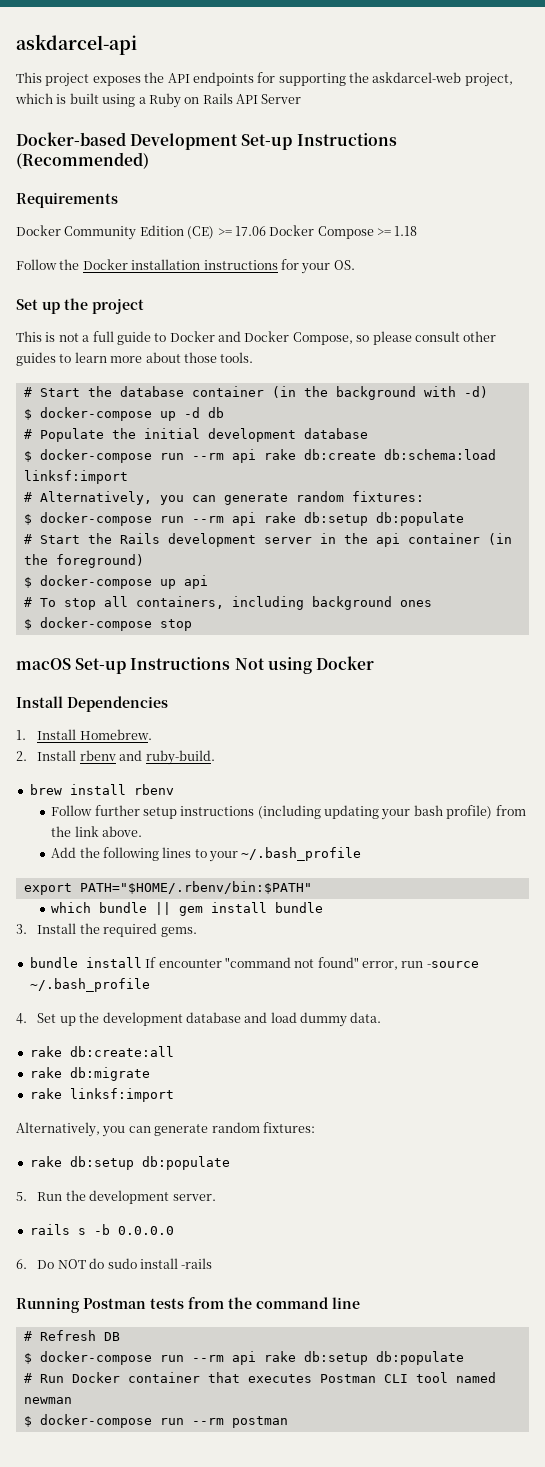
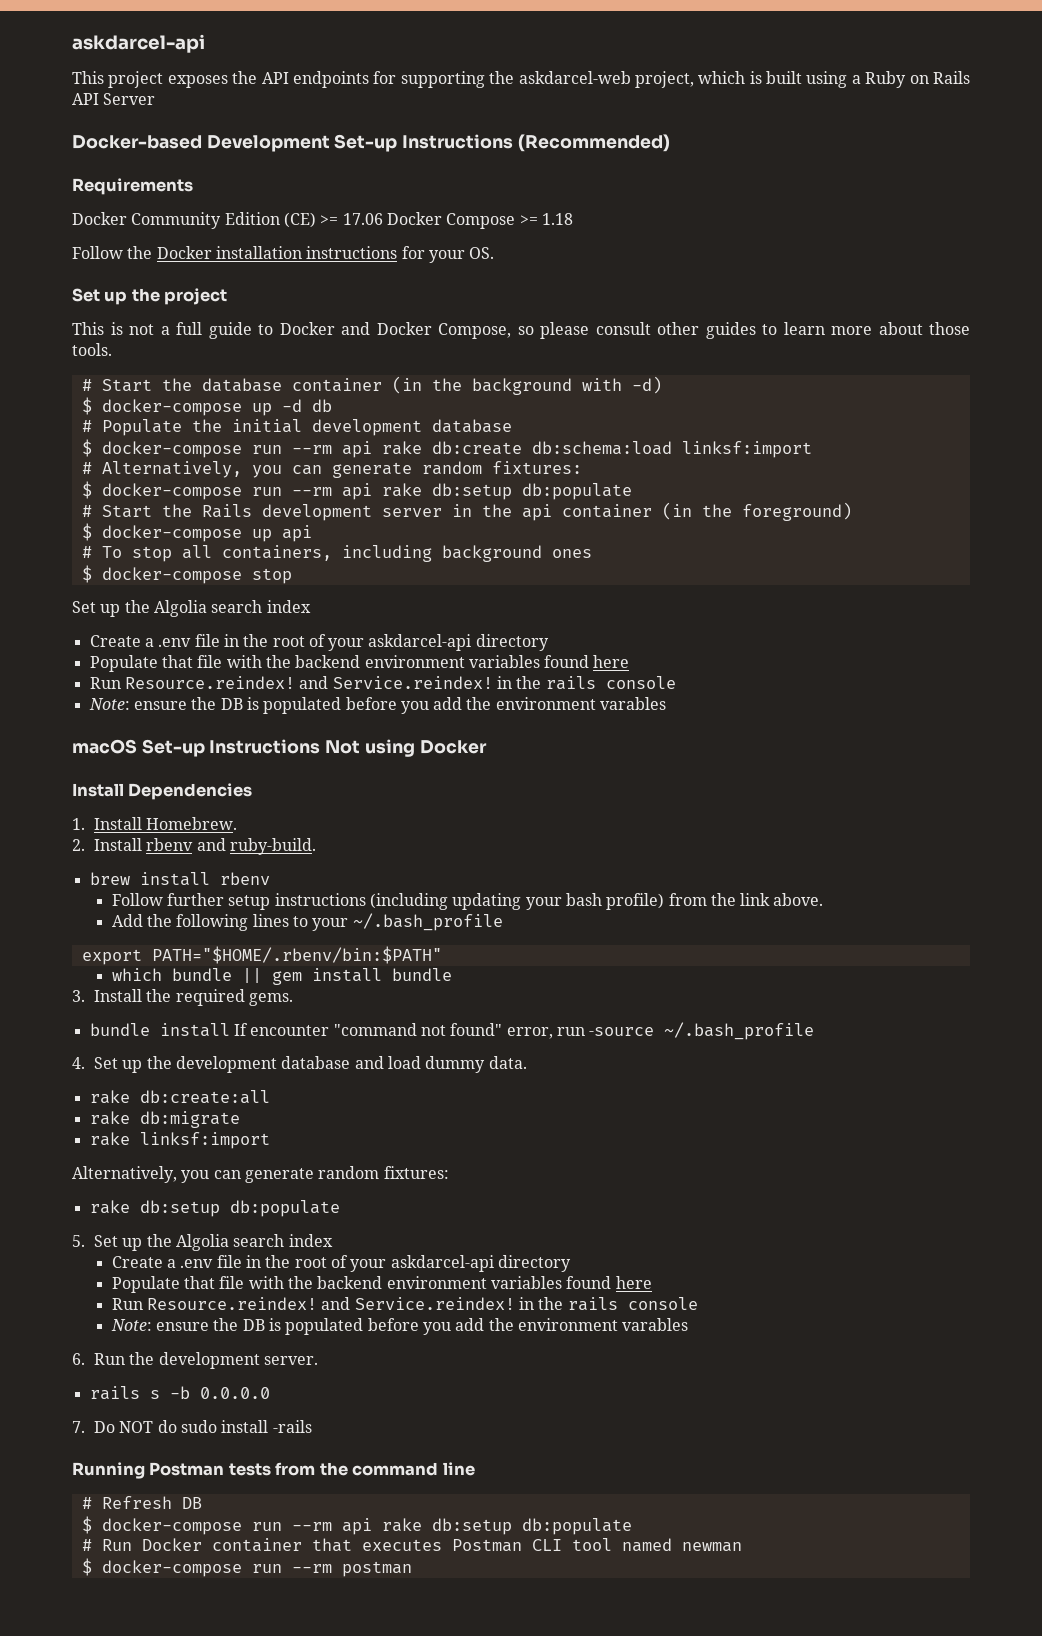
  $ docker-compose stop
+ Set up the Algolia search index
+ Create a .env file in the root of your askdarcel-api directory
+ Populate that file with the backend environment variables found here
+ Run Resource.reindex! and Service.reindex! in the rails console
+ Note: ensure the DB is populated before you add the environment varables
- 5. Run the development server.
+ 5. Set up the Algolia search index
+ Create a .env file in the root of your askdarcel-api directory
+ Populate that file with the backend environment variables found here
+ Run Resource.reindex! and Service.reindex! in the rails console
+ Note: ensure the DB is populated before you add the environment varables
+ 6. Run the development server.
- 6. Do NOT do sudo install -rails
+ 7. Do NOT do sudo install -rails

